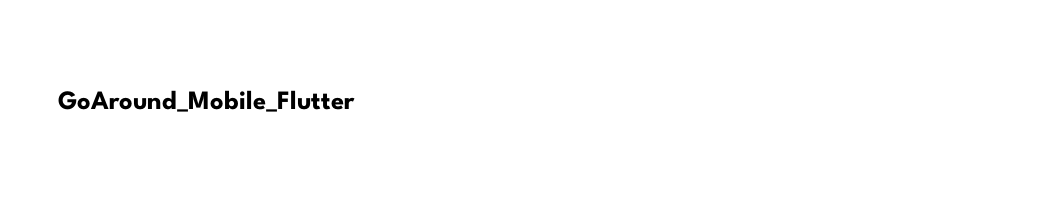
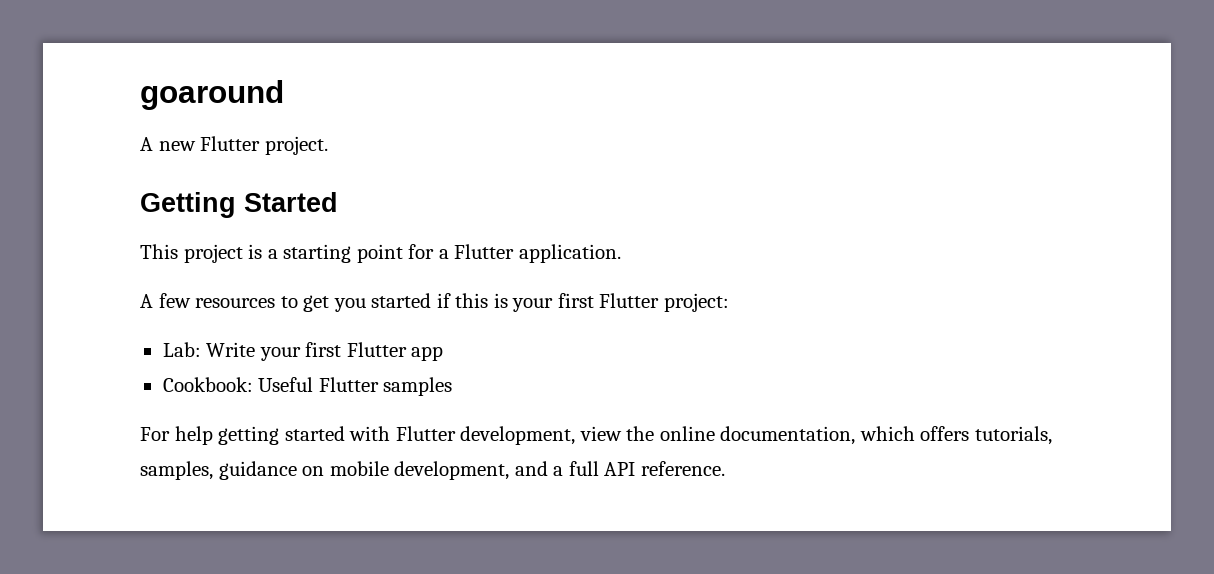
- GoAround_Mobile_Flutter
+ goaround
+ A new Flutter project.
+ Getting Started
+ This project is a starting point for a Flutter application.
+ A few resources to get you started if this is your first Flutter project:
+ Lab: Write your first Flutter app
+ Cookbook: Useful Flutter samples
+ For help getting started with Flutter development, view the online documentation, which offers tutorials, samples, guidance on mobile development, and a full API reference.

